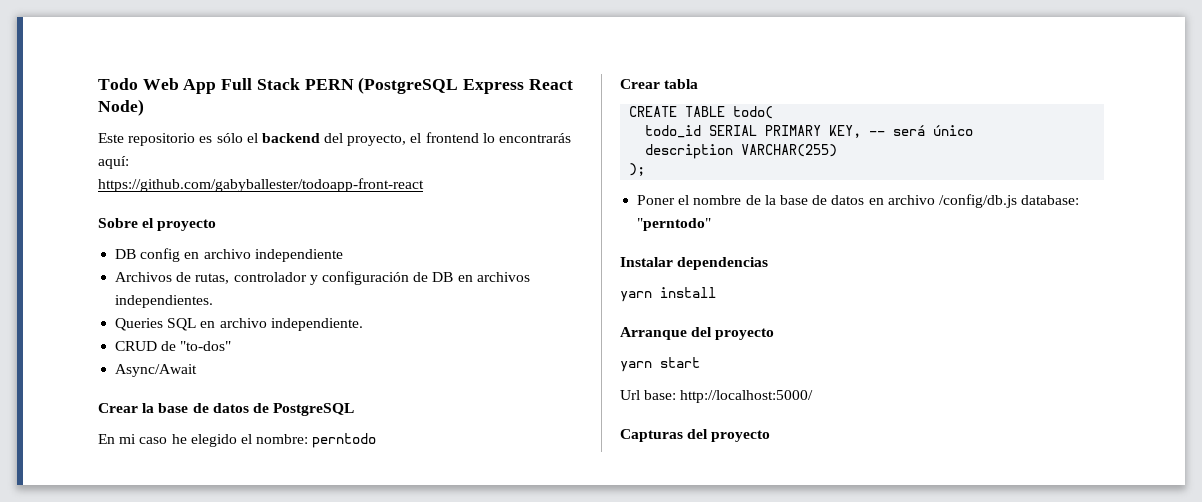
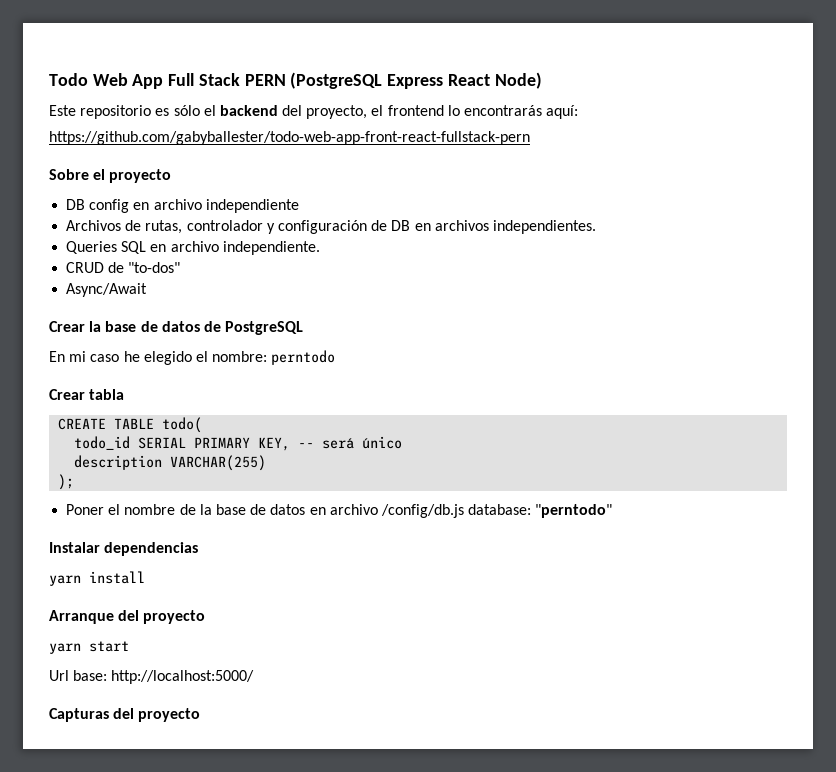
- https://github.com/gabyballester/todoapp-front-react
+ https://github.com/gabyballester/todo-web-app-front-react-fullstack-pern

